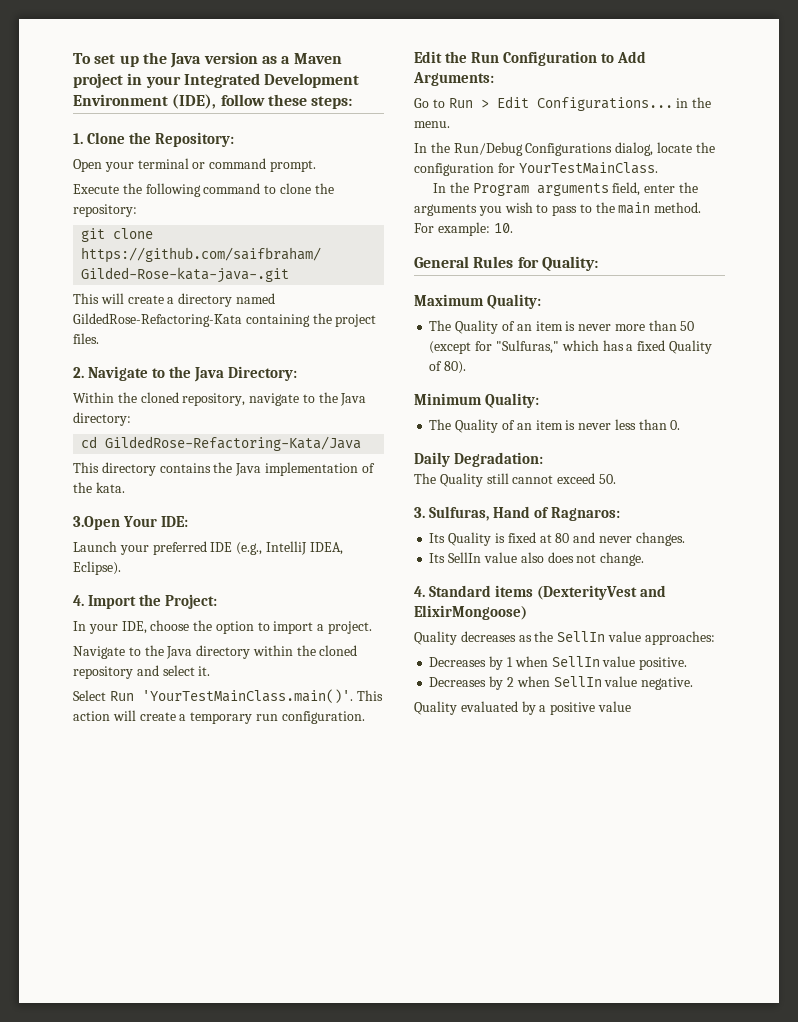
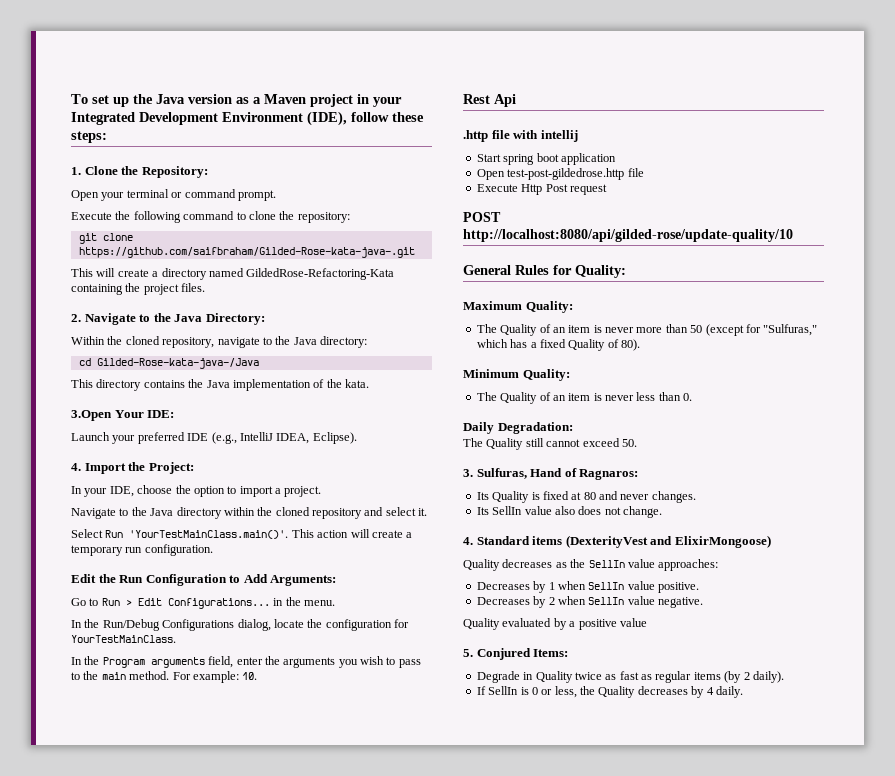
- cd GildedRose-Refactoring-Kata/Java
+ cd Gilded-Rose-kata-java-/Java
+ Rest Api
+ .http file with intellij
+ Start spring boot application
+ Open test-post-gildedrose.http file
+ Execute Http Post request
+ POST http://localhost:8080/api/gilded-rose/update-quality/10
+ 5. Conjured Items:
+ Degrade in Quality twice as fast as regular items (by 2 daily).
+ If SellIn is 0 or less, the Quality decreases by 4 daily.

